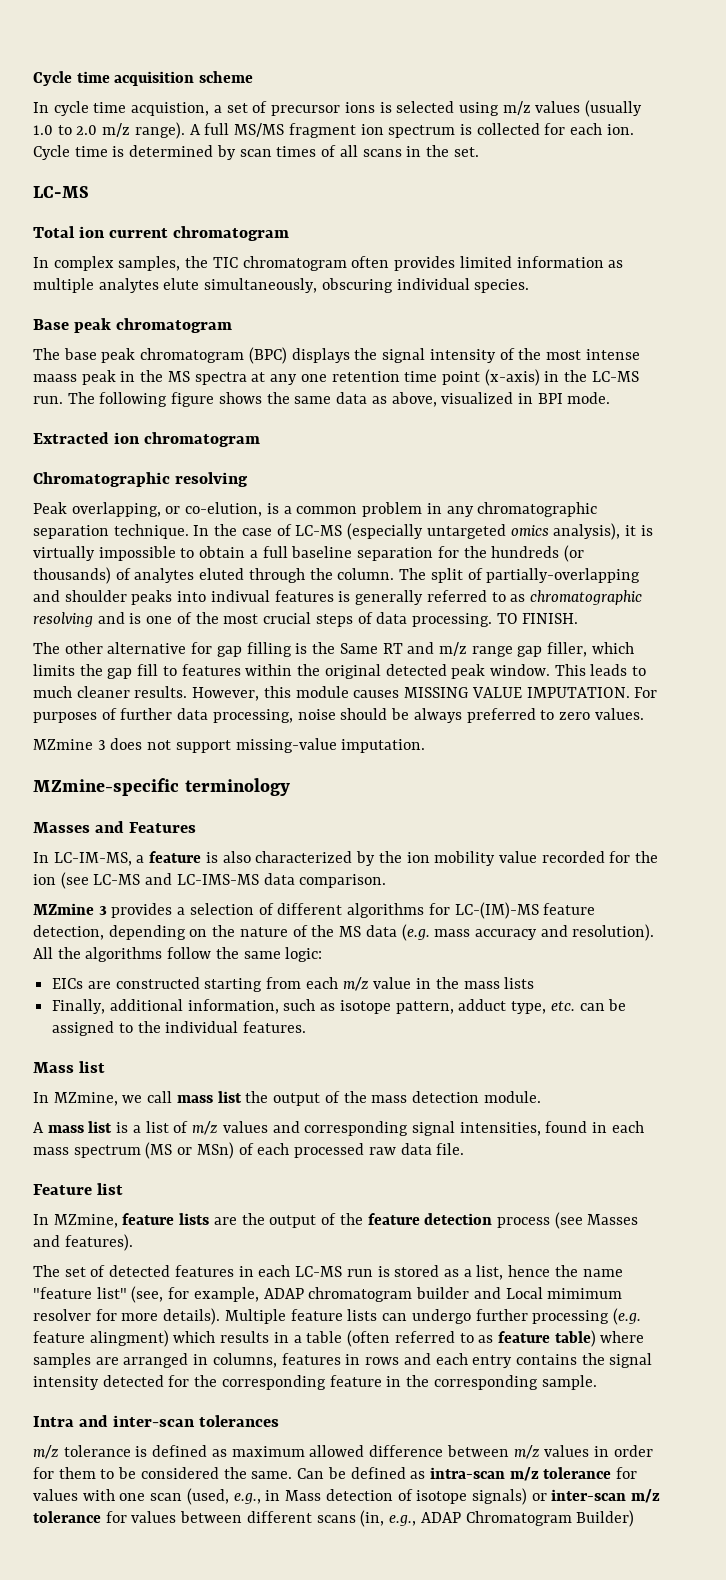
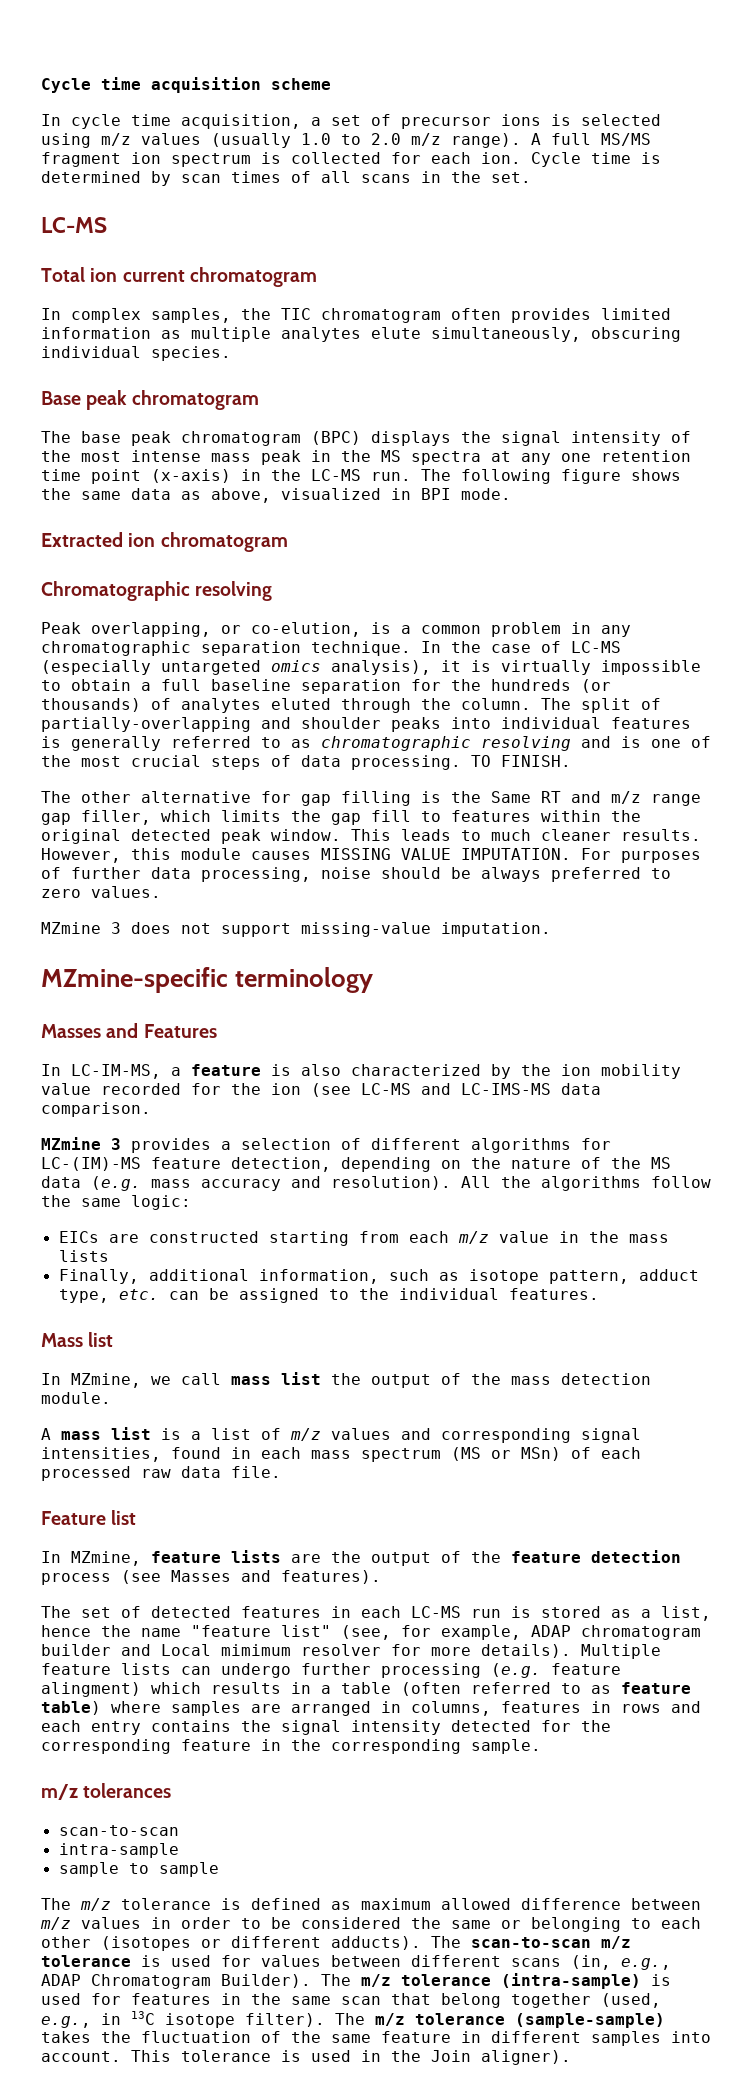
- In cycle time acquistion, a set of precursor ions is selected using m/z values (usually 1.0 to 2.0 m/z range).
+ In cycle time acquisition, a set of precursor ions is selected using m/z values (usually 1.0 to 2.0 m/z range).
- The base peak chromatogram (BPC) displays the signal intensity of the most intense maass peak in the MS spectra at any one retention time point (x-axis) in the LC-MS run.
+ The base peak chromatogram (BPC) displays the signal intensity of the most intense mass peak in the MS spectra at any one retention time point (x-axis) in the LC-MS run.
- The split of partially-overlapping and shoulder peaks into indivual features is generally referred to as chromatographic resolving and is one of the most crucial steps of data processing.
+ The split of partially-overlapping and shoulder peaks into individual features is generally referred to as chromatographic resolving and is one of the most crucial steps of data processing.
- Intra and inter-scan tolerances
- m/z tolerance is defined as maximum allowed difference between m/z values in order for them to be considered the same. Can be defined as intra-scan m/z tolerance for values with one scan (used, e.g., in Mass detection of isotope signals) or inter-scan m/z tolerance for values between different scans (in, e.g., ADAP Chromatogram Builder)
+ m/z tolerances
+ scan-to-scan
+ intra-sample
+ sample to sample
+ The m/z tolerance is defined as maximum allowed difference between m/z values in order to be considered the same or belonging to each other (isotopes or different adducts). The scan-to-scan m/z tolerance is used for values between different scans (in, e.g., ADAP Chromatogram Builder). The m/z tolerance (intra-sample) is used for features in the same scan that belong together (used, e.g., in 13C isotope filter). The m/z tolerance (sample-sample) takes the fluctuation of the same feature in different samples into account. This tolerance is used in the Join aligner).

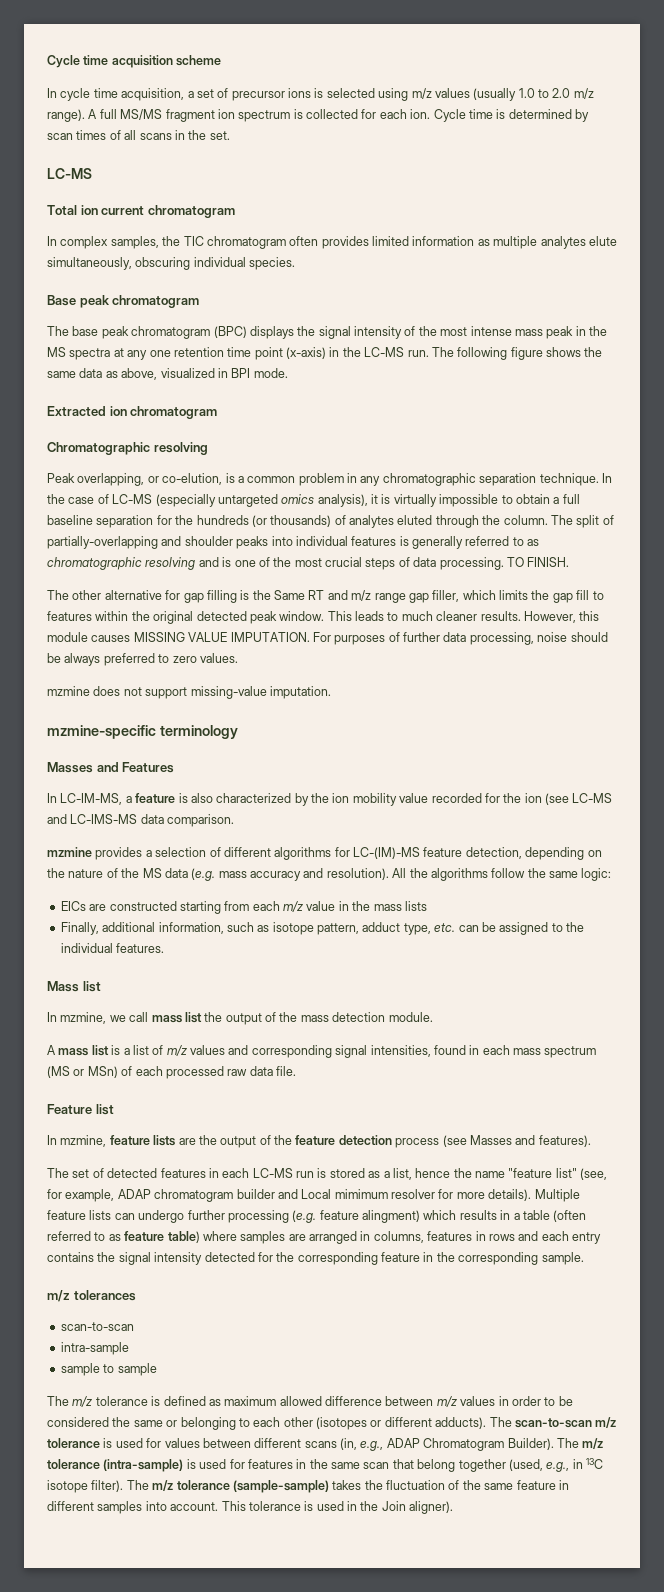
- MZmine 3 does not support missing-value imputation.
+ mzmine does not support missing-value imputation.
- MZmine-specific terminology
+ mzmine-specific terminology
- MZmine 3 provides a selection of different algorithms for LC-(IM)-MS feature detection, depending on the nature of the MS data (e.g. mass accuracy and resolution).
+ mzmine provides a selection of different algorithms for LC-(IM)-MS feature detection, depending on the nature of the MS data (e.g. mass accuracy and resolution).
- In MZmine, we call mass list the output of the mass detection module.
+ In mzmine, we call mass list the output of the mass detection module.
- In MZmine, feature lists are the output of the feature detection process (see Masses and features).
+ In mzmine, feature lists are the output of the feature detection process (see Masses and features).

